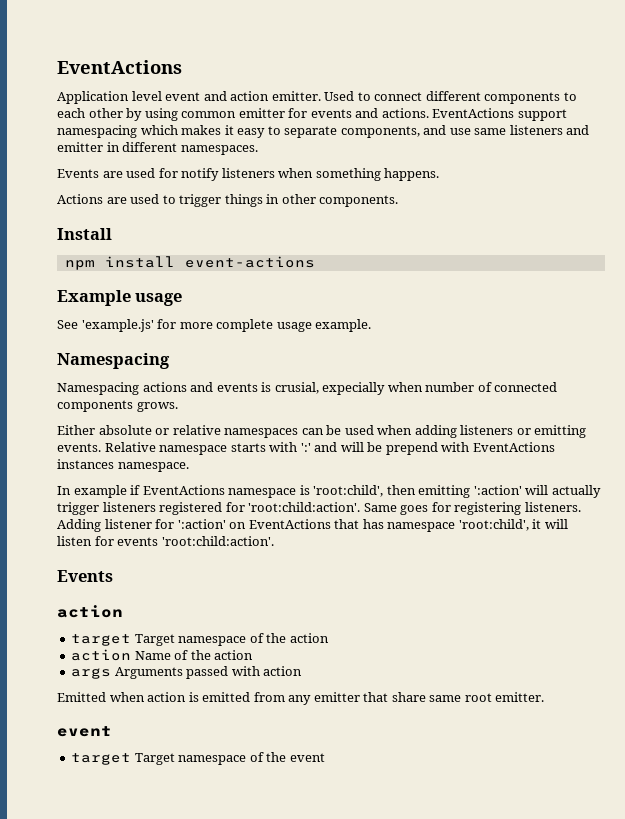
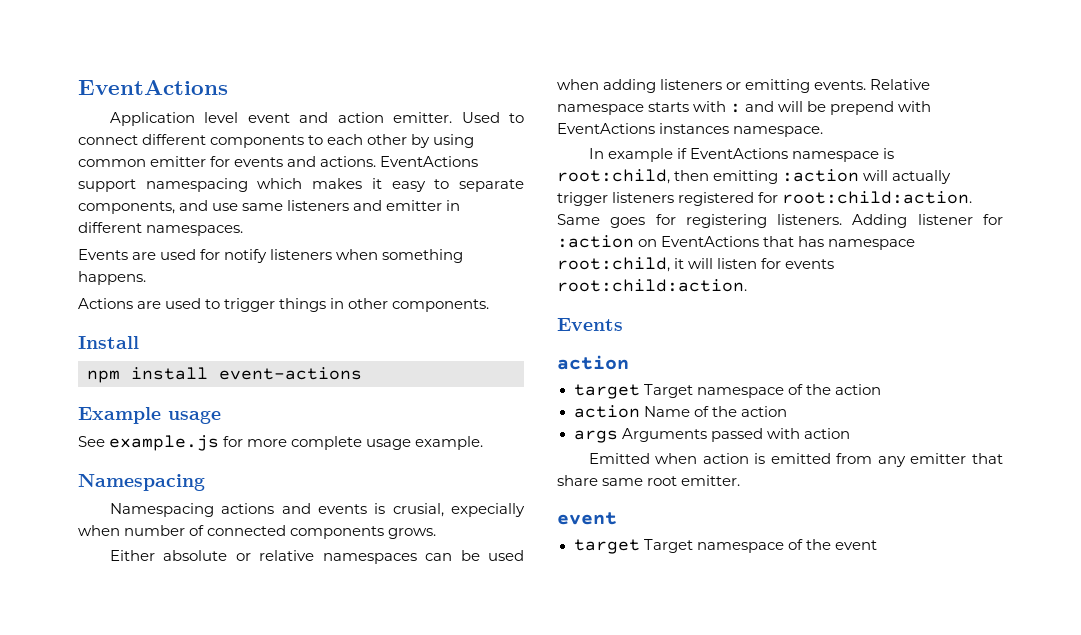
- See 'example.js' for more complete usage example.
+ See example.js for more complete usage example.
- Relative namespace starts with ':' and will be prepend with EventActions instances namespace.
+ Relative namespace starts with : and will be prepend with EventActions instances namespace.
- In example if EventActions namespace is 'root:child', then emitting ':action' will actually trigger listeners registered for 'root:child:action'.
+ In example if EventActions namespace is root:child, then emitting :action will actually trigger listeners registered for root:child:action.
- Adding listener for ':action' on EventActions that has namespace 'root:child', it will listen for events 'root:child:action'.
+ Adding listener for :action on EventActions that has namespace root:child, it will listen for events root:child:action.

